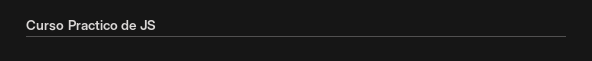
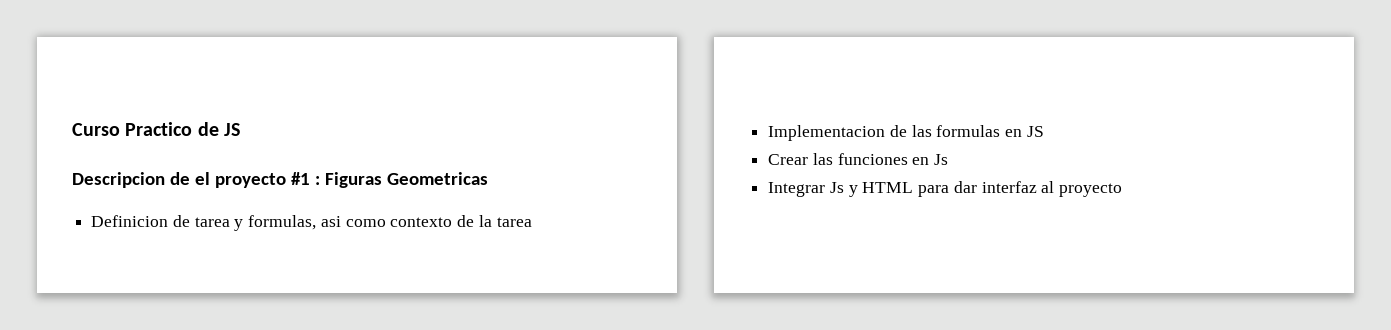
+ Descripcion de el proyecto #1 : Figuras Geometricas
+ Definicion de tarea y formulas, asi como contexto de la tarea
+ Implementacion de las formulas en JS
+ Crear las funciones en Js
+ Integrar Js y HTML para dar interfaz al proyecto

